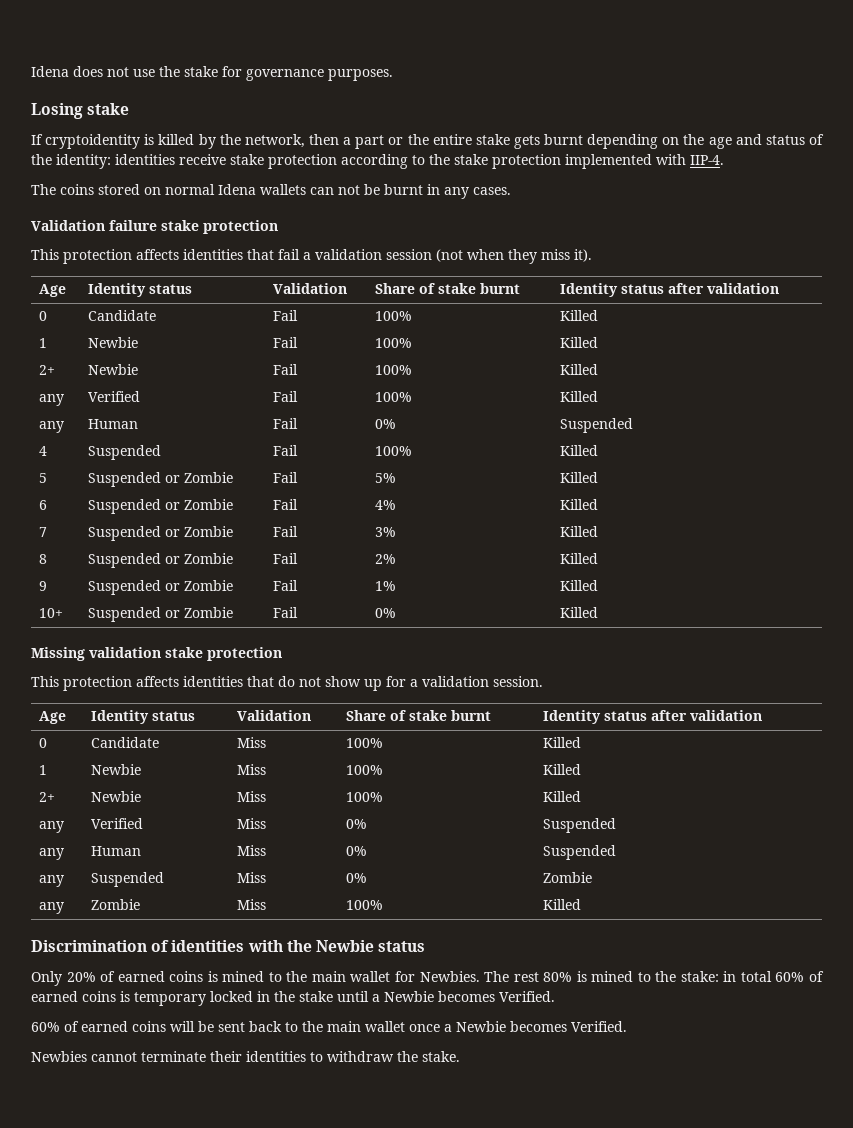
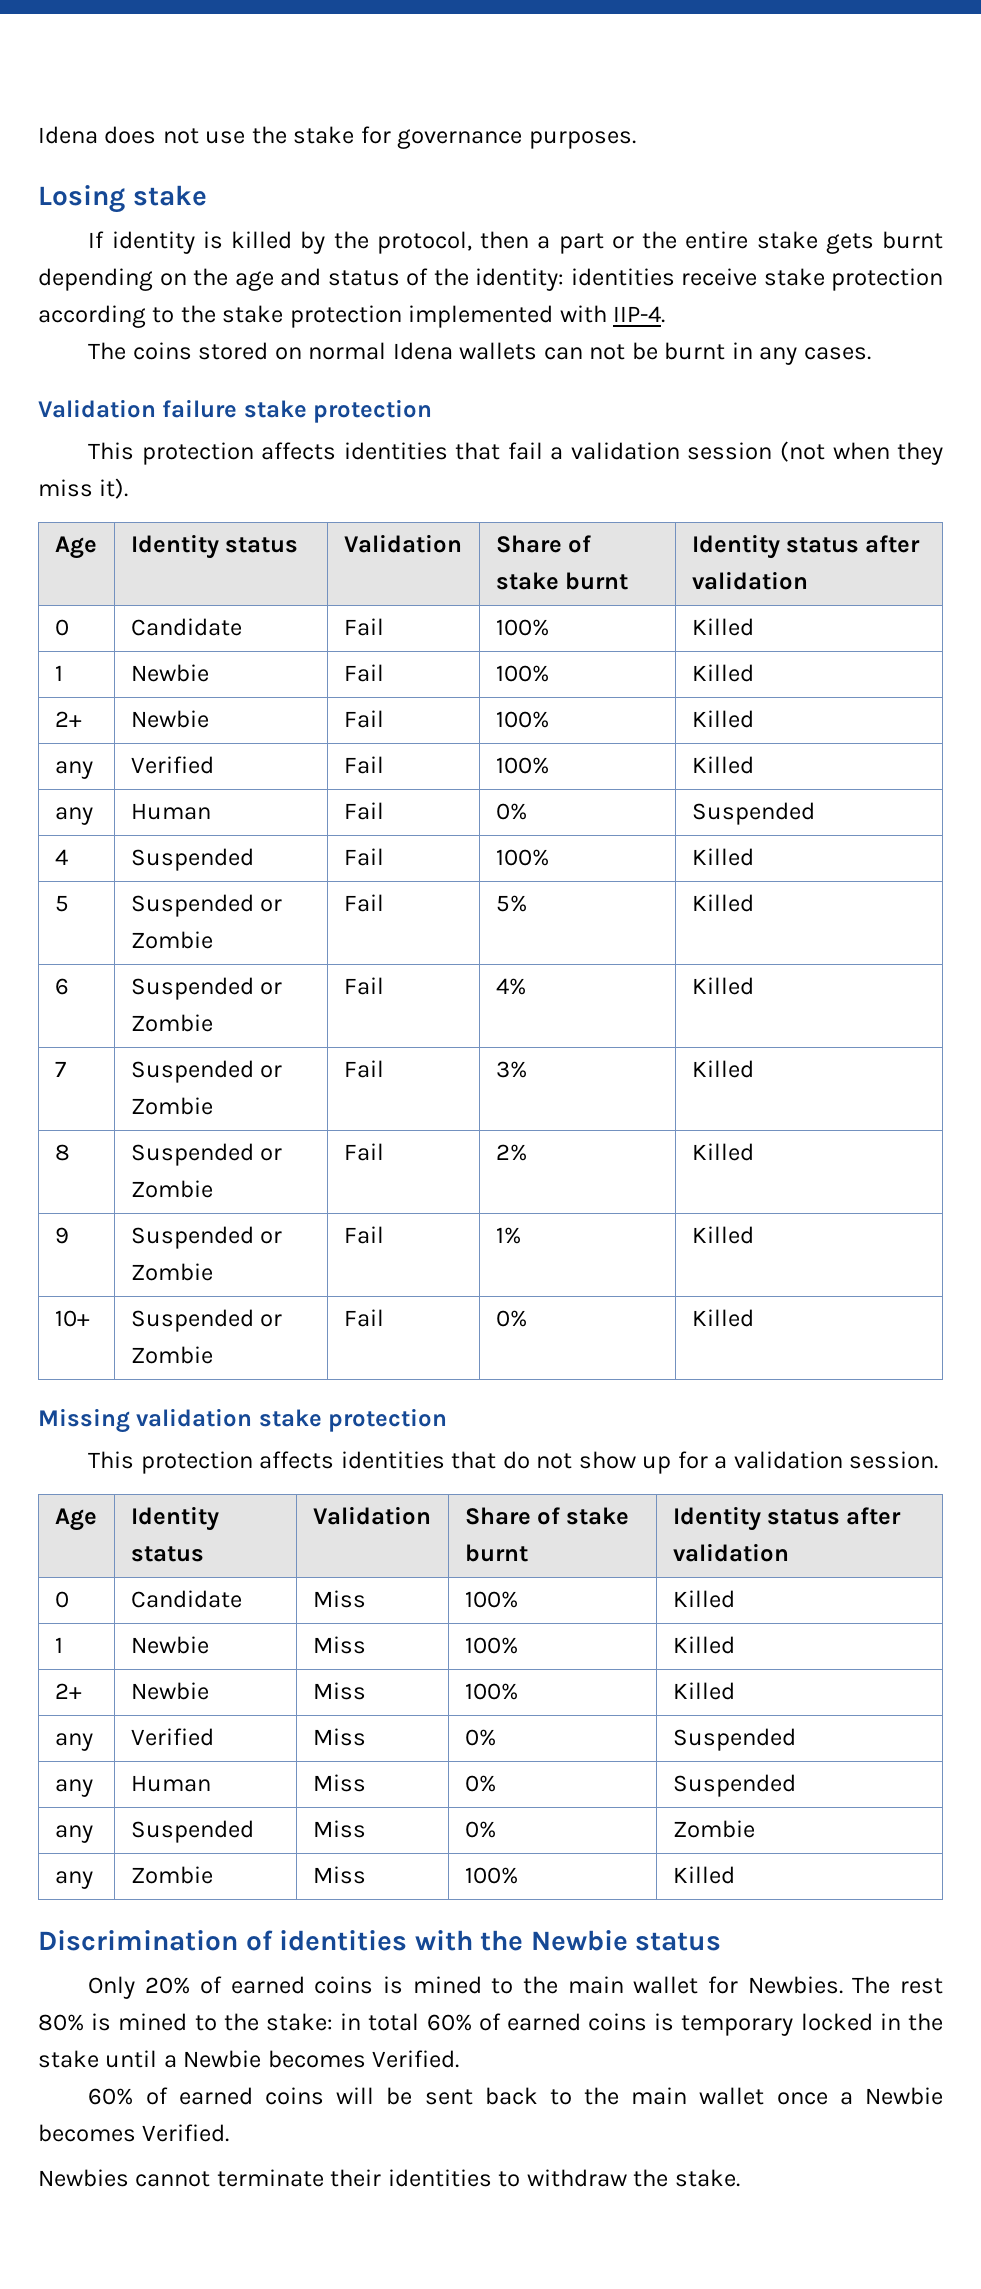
- If cryptoidentity is killed by the network, then a part or the entire stake gets burnt depending on the age and status of the identity: identities receive stake protection according to the stake protection implemented with IIP-4.
+ If identity is killed by the protocol, then a part or the entire stake gets burnt depending on the age and status of the identity: identities receive stake protection according to the stake protection implemented with IIP-4.

